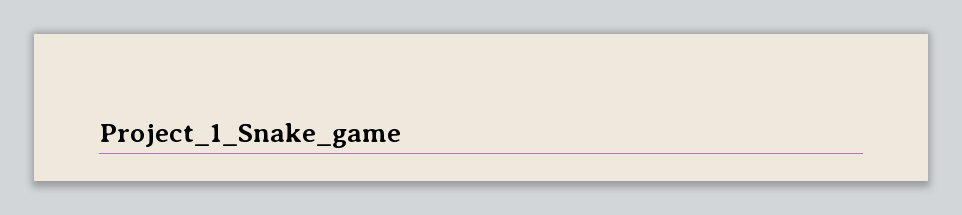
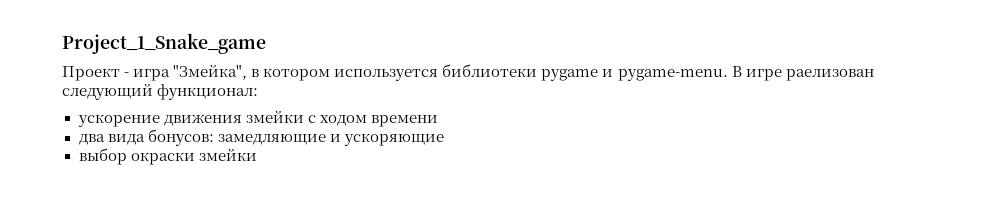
+ Проект - игра "Змейка", в котором используется библиотеки pygame и pygame-menu. В игре раелизован следующий функционал:
+ ускорение движения змейки с ходом времени
+ два вида бонусов: замедляющие и ускоряющие
+ выбор окраски змейки

